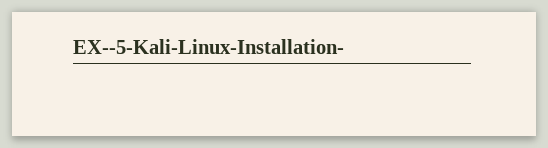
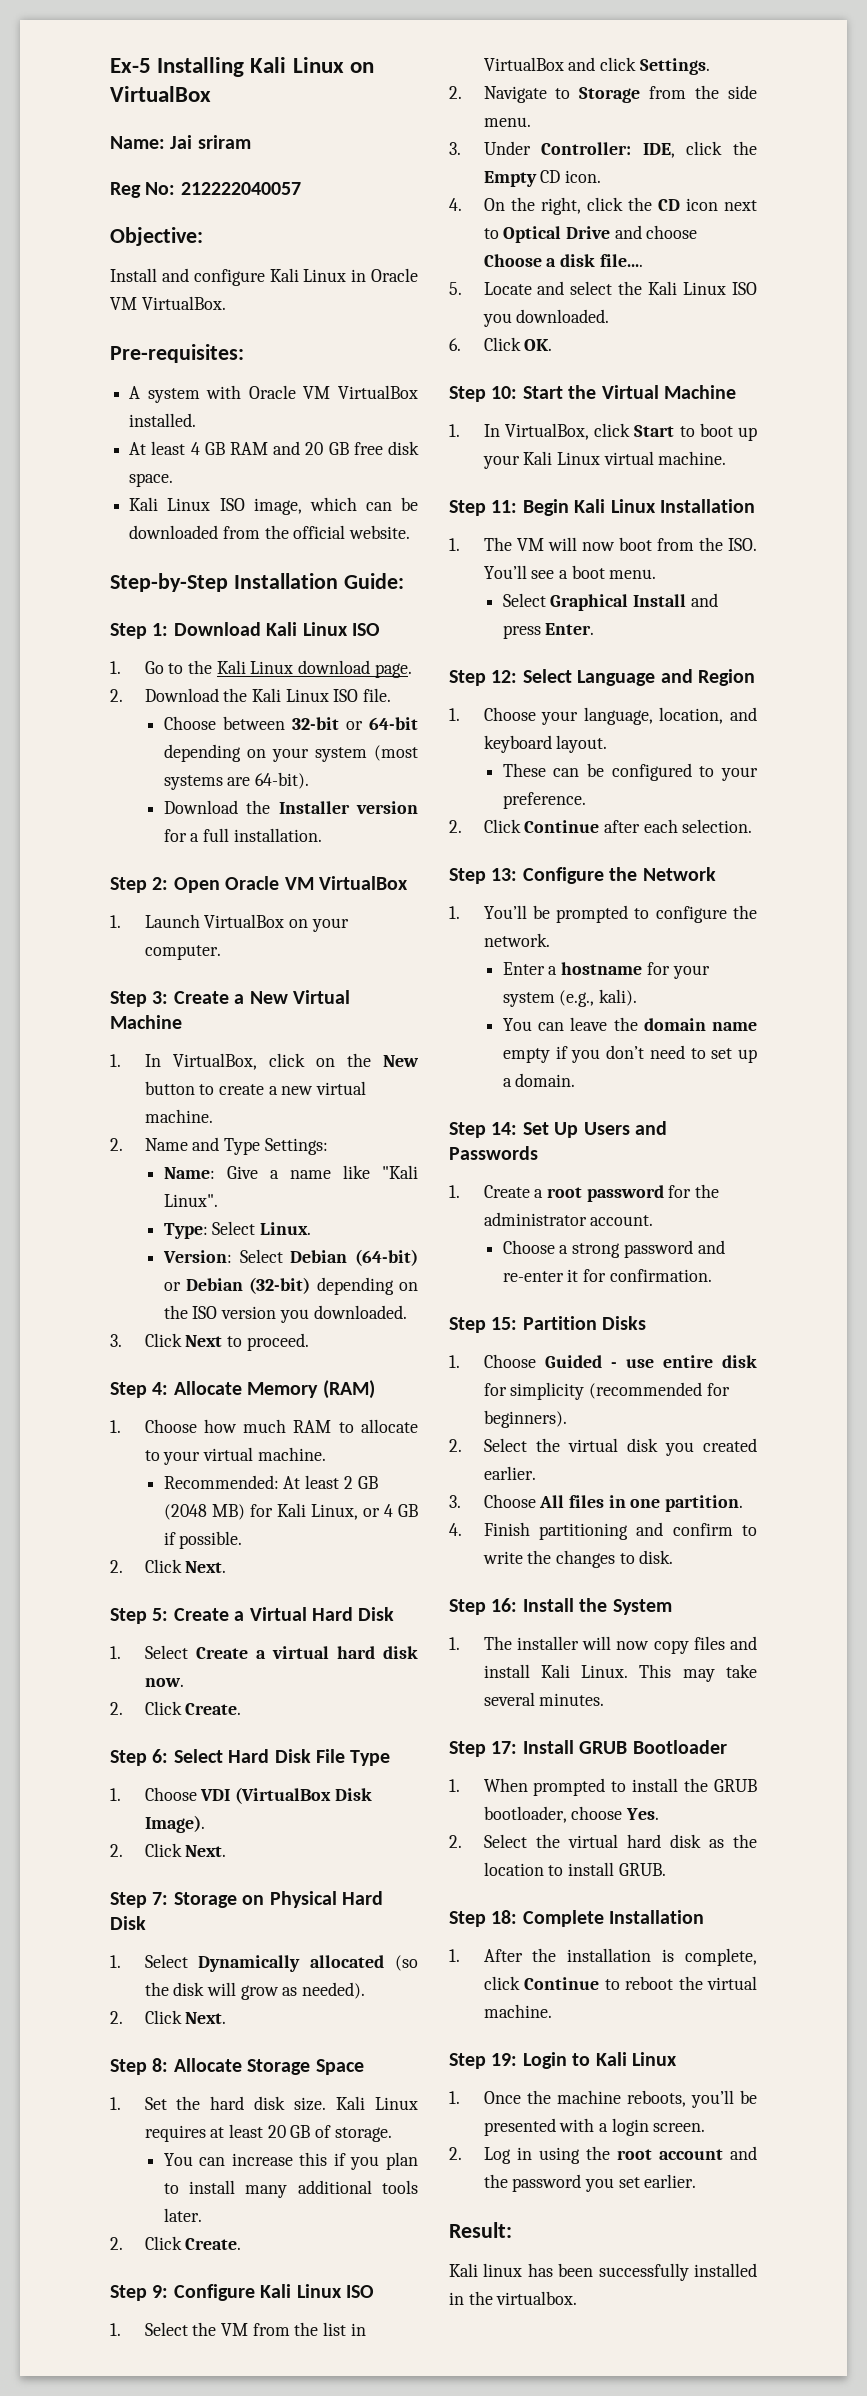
- EX--5-Kali-Linux-Installation-
+ Ex-5 Installing Kali Linux on VirtualBox
+ Name: Jai sriram
+ Reg No: 212222040057
+ Objective:
+ Install and configure Kali Linux in Oracle VM VirtualBox.
+ Pre-requisites:
+ A system with Oracle VM VirtualBox installed.
+ At least 4 GB RAM and 20 GB free disk space.
+ Kali Linux ISO image, which can be downloaded from the official website.
+ Step-by-Step Installation Guide:
+ Step 1: Download Kali Linux ISO
+ 1. Go to the Kali Linux download page.
+ 2. Download the Kali Linux ISO file.
+ Choose between 32-bit or 64-bit depending on your system (most systems are 64-bit).
+ Download the Installer version for a full installation.
+ Step 2: Open Oracle VM VirtualBox
+ 1. Launch VirtualBox on your computer.
+ Step 3: Create a New Virtual Machine
+ 1. In VirtualBox, click on the New button to create a new virtual machine.
+ 2. Name and Type Settings:
+ Name: Give a name like "Kali Linux".
+ Type: Select Linux.
+ Version: Select Debian (64-bit) or Debian (32-bit) depending on the ISO version you downloaded.
+ 3. Click Next to proceed.
+ Step 4: Allocate Memory (RAM)
+ 1. Choose how much RAM to allocate to your virtual machine.
+ Recommended: At least 2 GB (2048 MB) for Kali Linux, or 4 GB if possible.
+ 2. Click Next.
+ Step 5: Create a Virtual Hard Disk
+ 1. Select Create a virtual hard disk now.
+ 2. Click Create.
+ Step 6: Select Hard Disk File Type
+ 1. Choose VDI (VirtualBox Disk Image).
+ 2. Click Next.
+ Step 7: Storage on Physical Hard Disk
+ 1. Select Dynamically allocated (so the disk will grow as needed).
+ 2. Click Next.
+ Step 8: Allocate Storage Space
+ 1. Set the hard disk size. Kali Linux requires at least 20 GB of storage.
+ You can increase this if you plan to install many additional tools later.
+ 2. Click Create.
+ Step 9: Configure Kali Linux ISO
+ 1. Select the VM from the list in VirtualBox and click Settings.
+ 2. Navigate to Storage from the side menu.
+ 3. Under Controller: IDE, click the Empty CD icon.
+ 4. On the right, click the CD icon next to Optical Drive and choose Choose a disk file....
+ 5. Locate and select the Kali Linux ISO you downloaded.
+ 6. Click OK.
+ Step 10: Start the Virtual Machine
+ 1. In VirtualBox, click Start to boot up your Kali Linux virtual machine.
+ Step 11: Begin Kali Linux Installation
+ 1. The VM will now boot from the ISO. You’ll see a boot menu.
+ Select Graphical Install and press Enter.
+ Step 12: Select Language and Region
+ 1. Choose your language, location, and keyboard layout.
+ These can be configured to your preference.
+ 2. Click Continue after each selection.
+ Step 13: Configure the Network
+ 1. You’ll be prompted to configure the network.
+ Enter a hostname for your system (e.g., kali).
+ You can leave the domain name empty if you don’t need to set up a domain.
+ Step 14: Set Up Users and Passwords
+ 1. Create a root password for the administrator account.
+ Choose a strong password and re-enter it for confirmation.
+ Step 15: Partition Disks
+ 1. Choose Guided - use entire disk for simplicity (recommended for beginners).
+ 2. Select the virtual disk you created earlier.
+ 3. Choose All files in one partition.
+ 4. Finish partitioning and confirm to write the changes to disk.
+ Step 16: Install the System
+ 1. The installer will now copy files and install Kali Linux. This may take several minutes.
+ Step 17: Install GRUB Bootloader
+ 1. When prompted to install the GRUB bootloader, choose Yes.
+ 2. Select the virtual hard disk as the location to install GRUB.
+ Step 18: Complete Installation
+ 1. After the installation is complete, click Continue to reboot the virtual machine.
+ Step 19: Login to Kali Linux
+ 1. Once the machine reboots, you’ll be presented with a login screen.
+ 2. Log in using the root account and the password you set earlier.
+ Result:
+ Kali linux has been successfully installed in the virtualbox.

